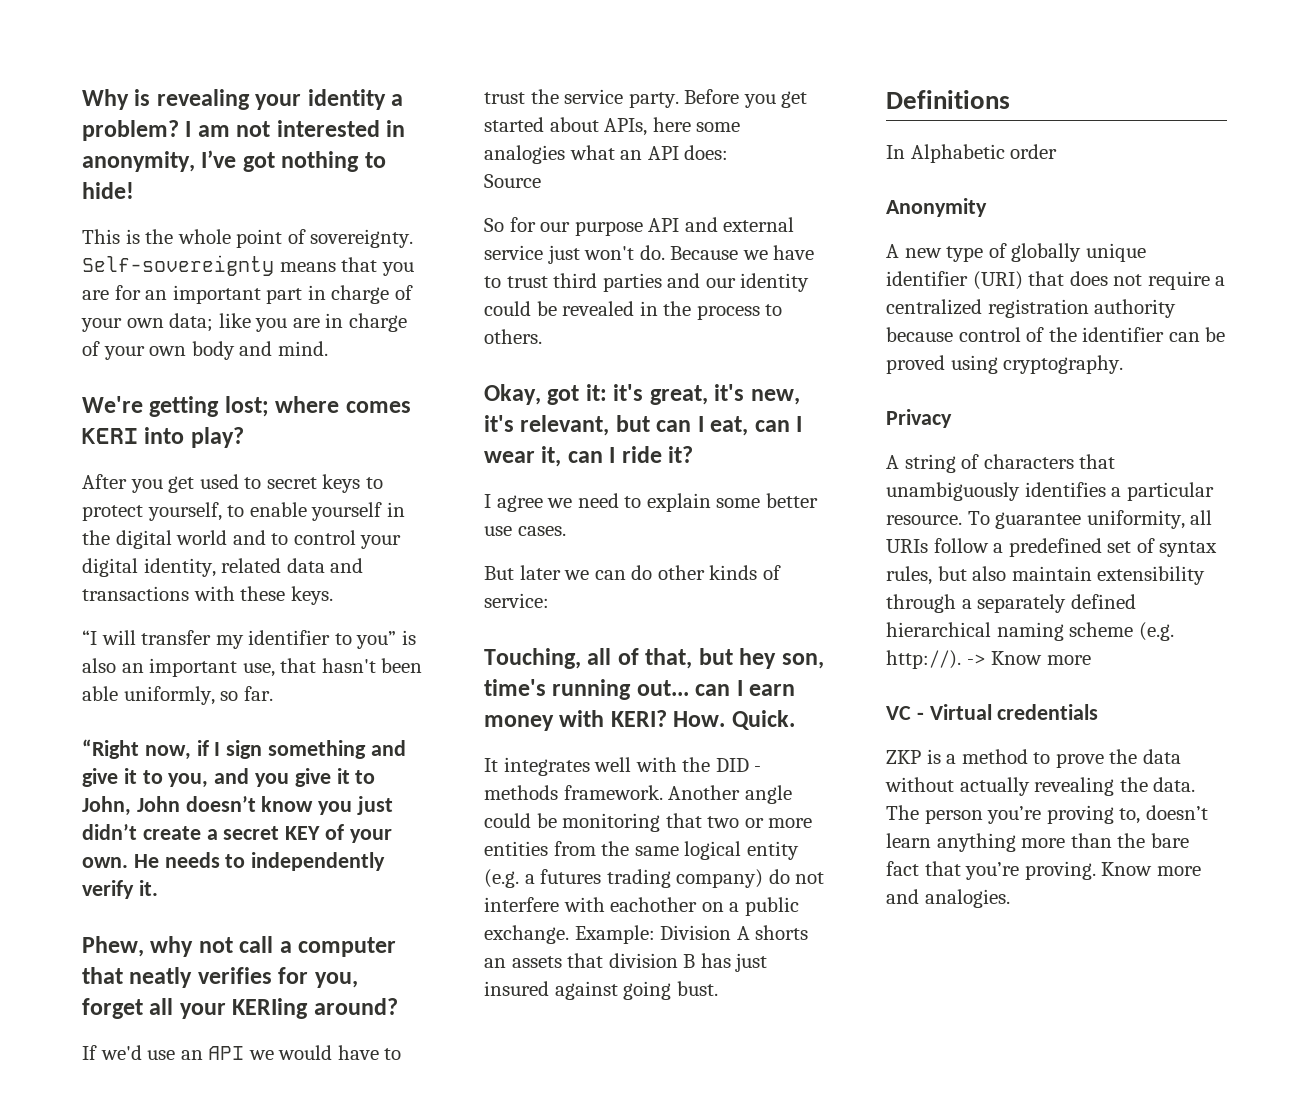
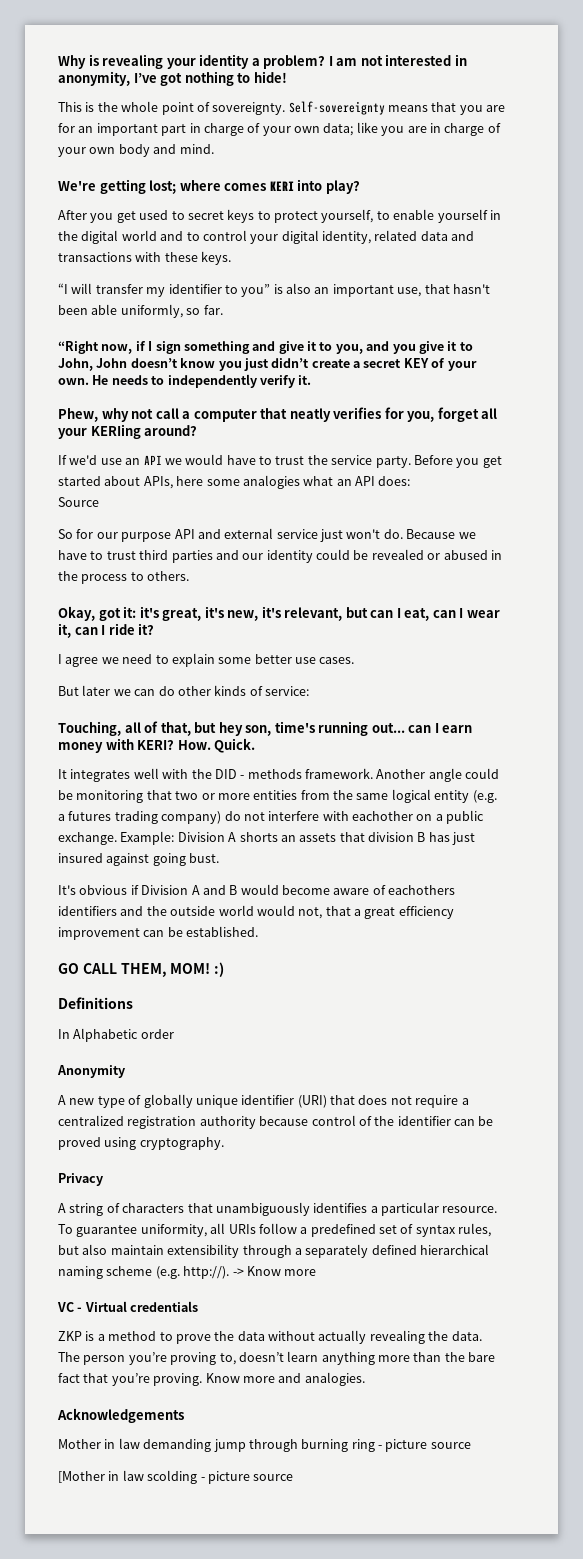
- Because we have to trust third parties and our identity could be revealed in the process to others.
+ Because we have to trust third parties and our identity could be revealed or abused in the process to others.
+ It's obvious if Division A and B would become aware of eachothers identifiers and the outside world would not, that a great efficiency improvement can be established.
+ GO CALL THEM, MOM! :)
+ Acknowledgements
+ Mother in law demanding jump through burning ring - picture source
+ [Mother in law scolding - picture source

